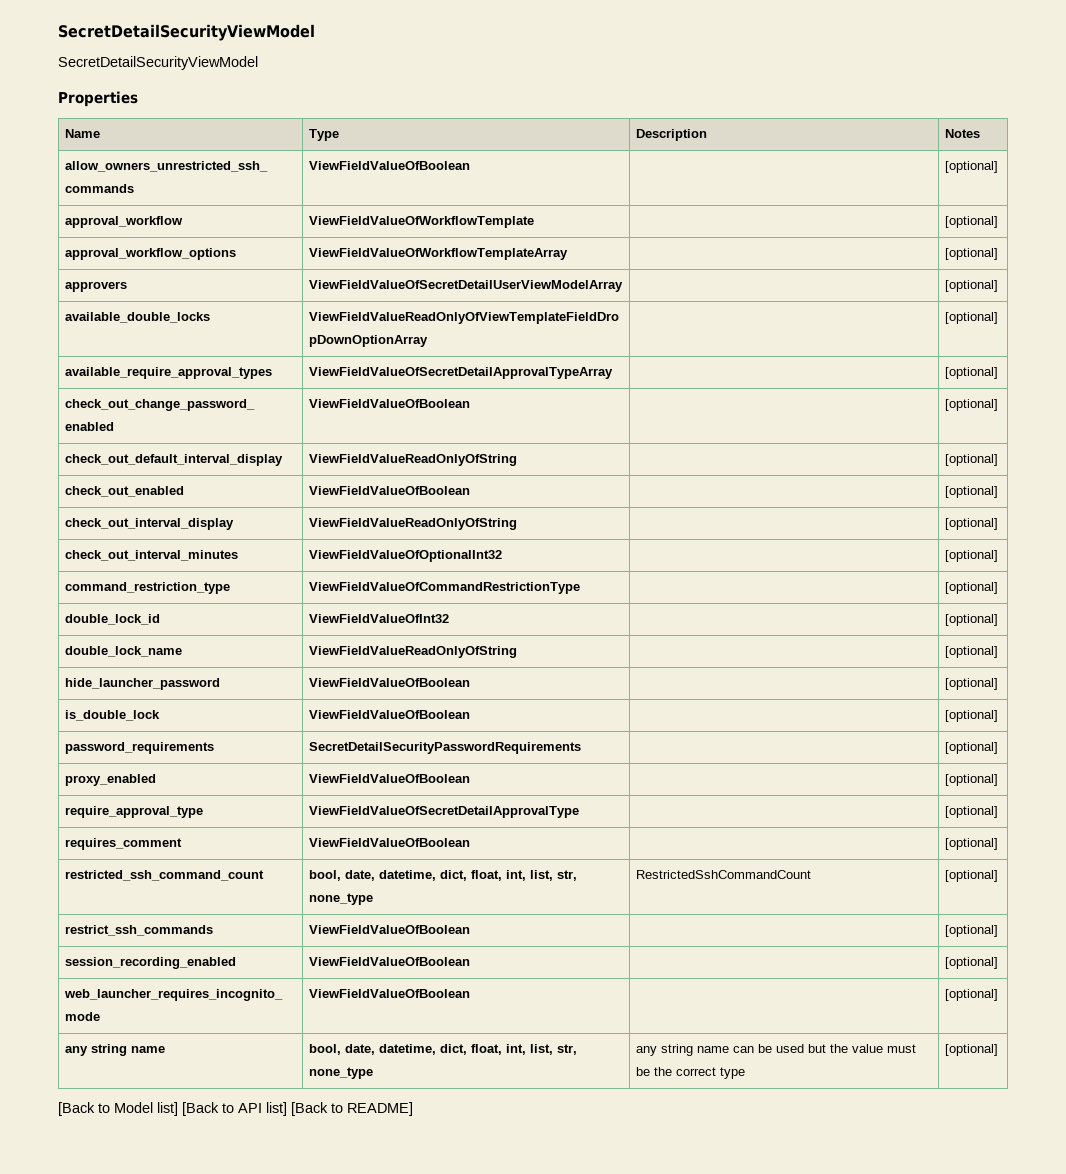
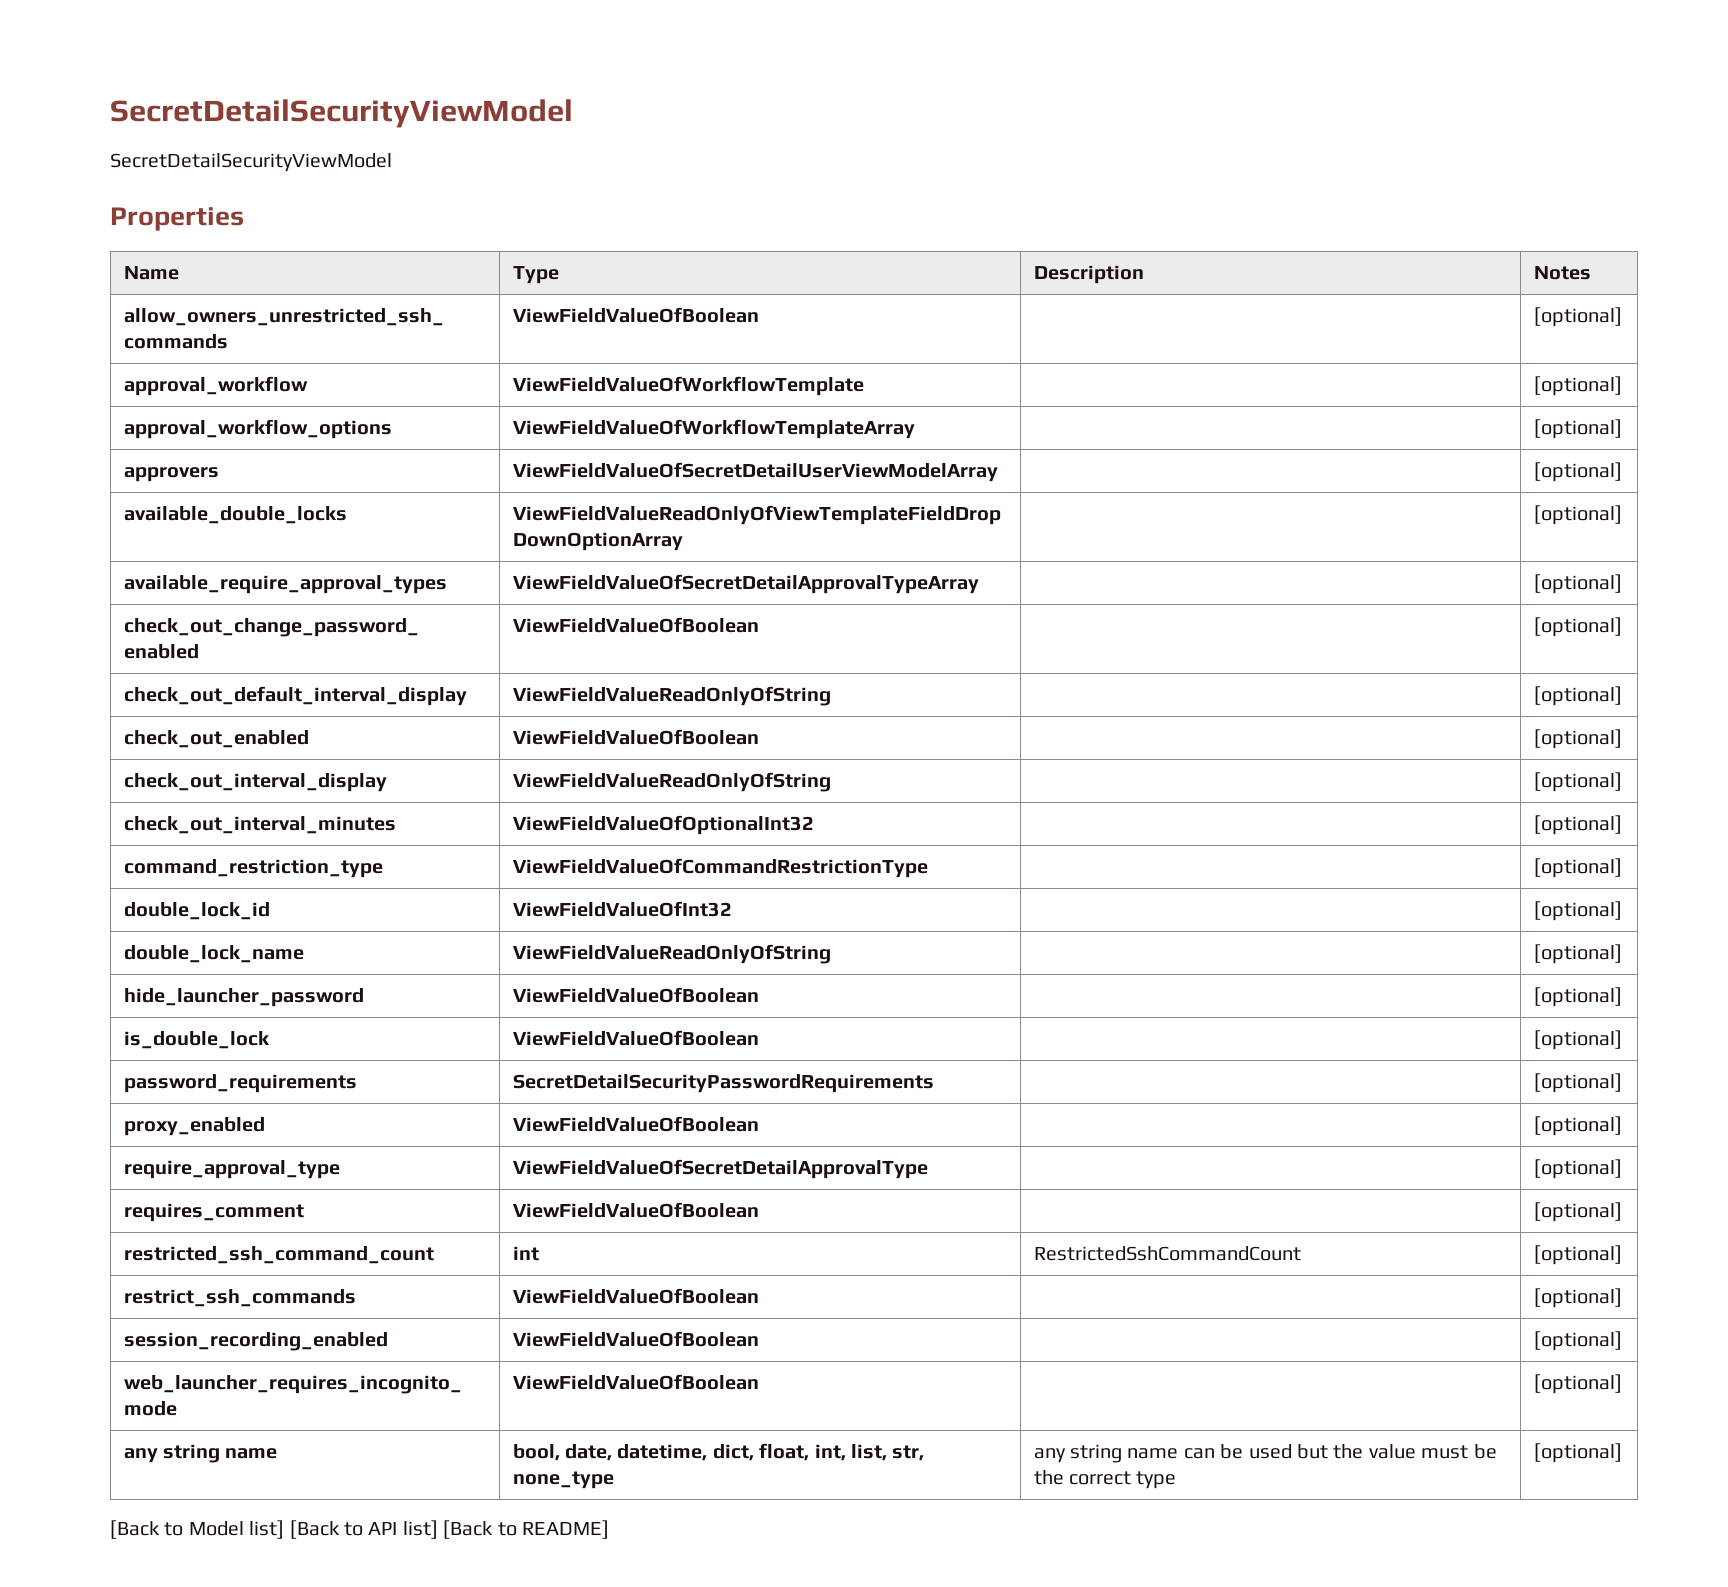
- restricted_ssh_command_count | bool, date, datetime, dict, float, int, list, str, none_type | RestrictedSshCommandCount | [optional]
+ restricted_ssh_command_count | int | RestrictedSshCommandCount | [optional]

